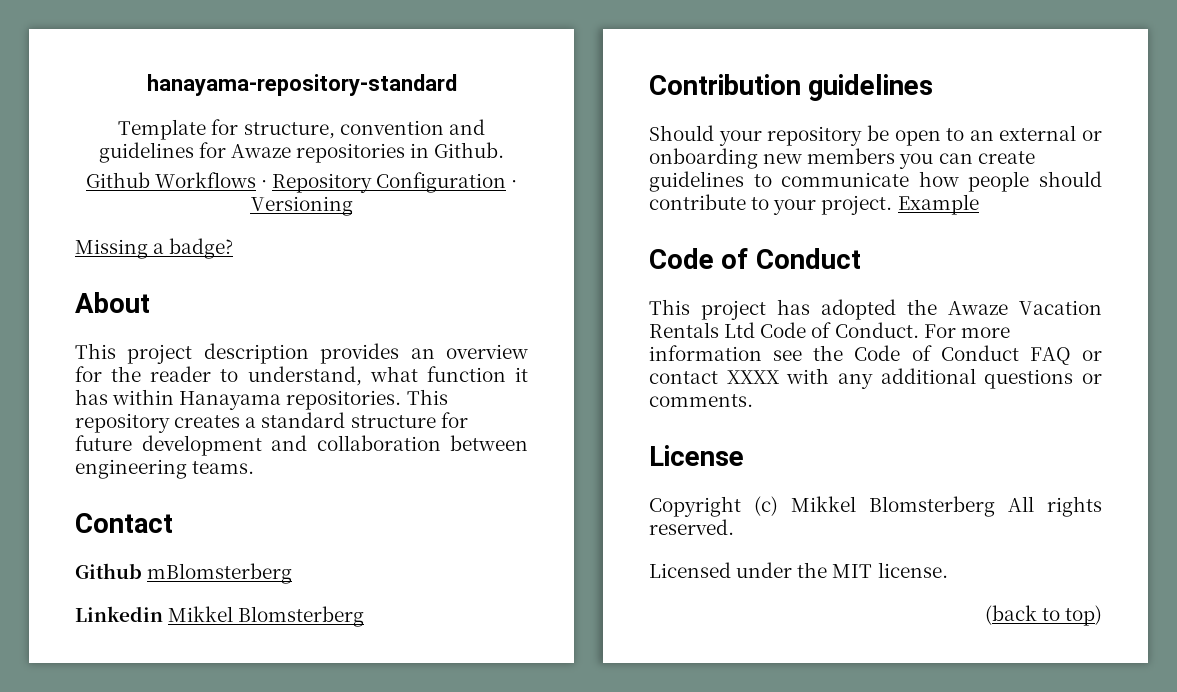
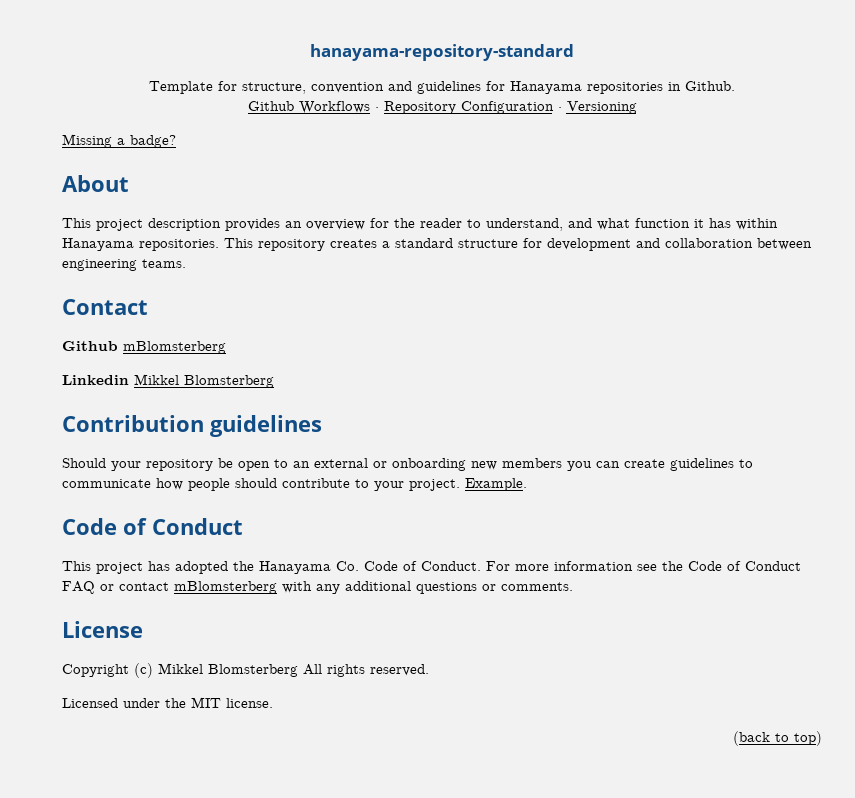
- Template for structure, convention and guidelines for Awaze repositories in Github.
+ Template for structure, convention and guidelines for Hanayama repositories in Github.
- This project description provides an overview for the reader to understand, what function it has within Hanayama repositories.
+ This project description provides an overview for the reader to understand, and what function it has within Hanayama repositories.
- This repository creates a standard structure for future development and collaboration between engineering teams.
+ This repository creates a standard structure for development and collaboration between engineering teams.
- Example
+ Example.
- This project has adopted the Awaze Vacation Rentals Ltd Code of Conduct.
+ This project has adopted the Hanayama Co. Code of Conduct.
- For more information see the Code of Conduct FAQ or contact XXXX with any additional questions or comments.
+ For more information see the Code of Conduct FAQ or contact mBlomsterberg with any additional questions or comments.

